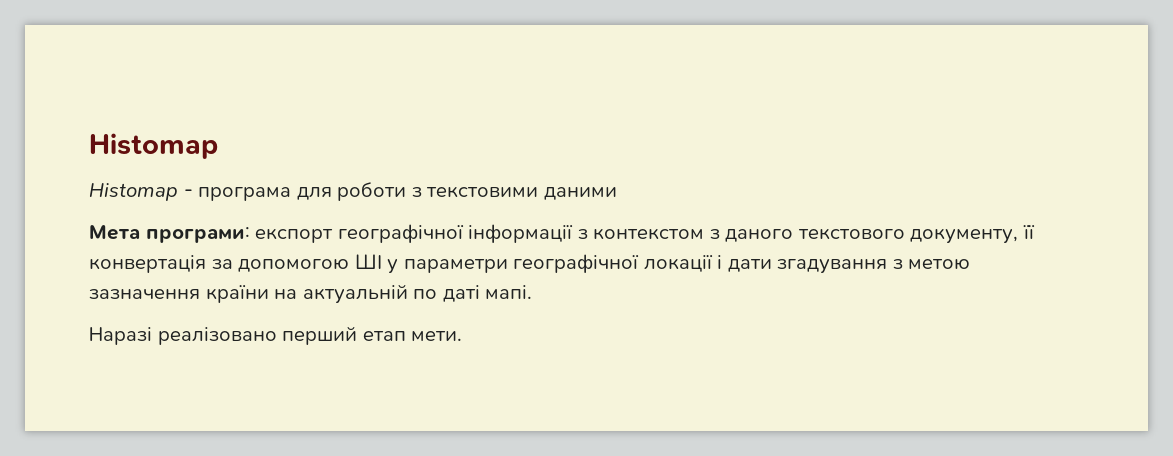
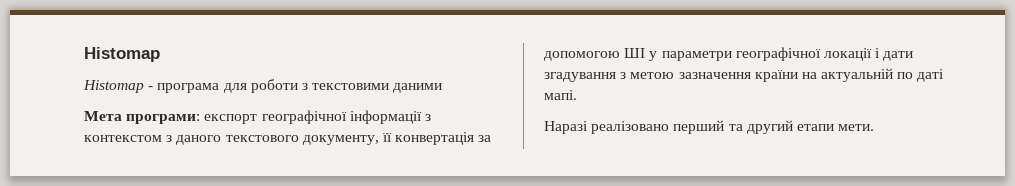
- Наразі реалізовано перший етап мети.
+ Наразі реалізовано перший та другий етапи мети.

